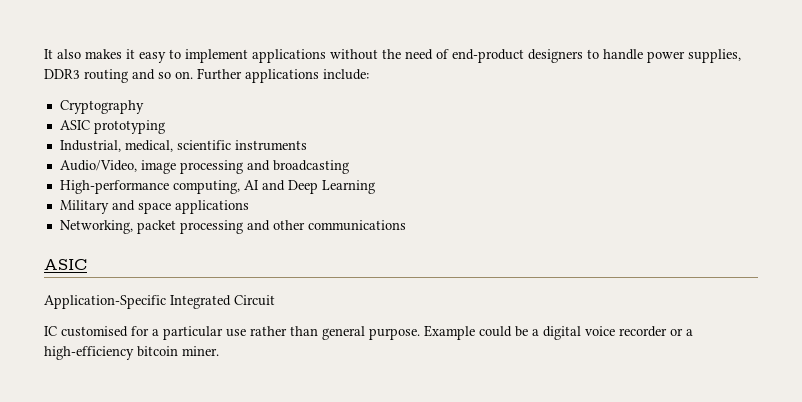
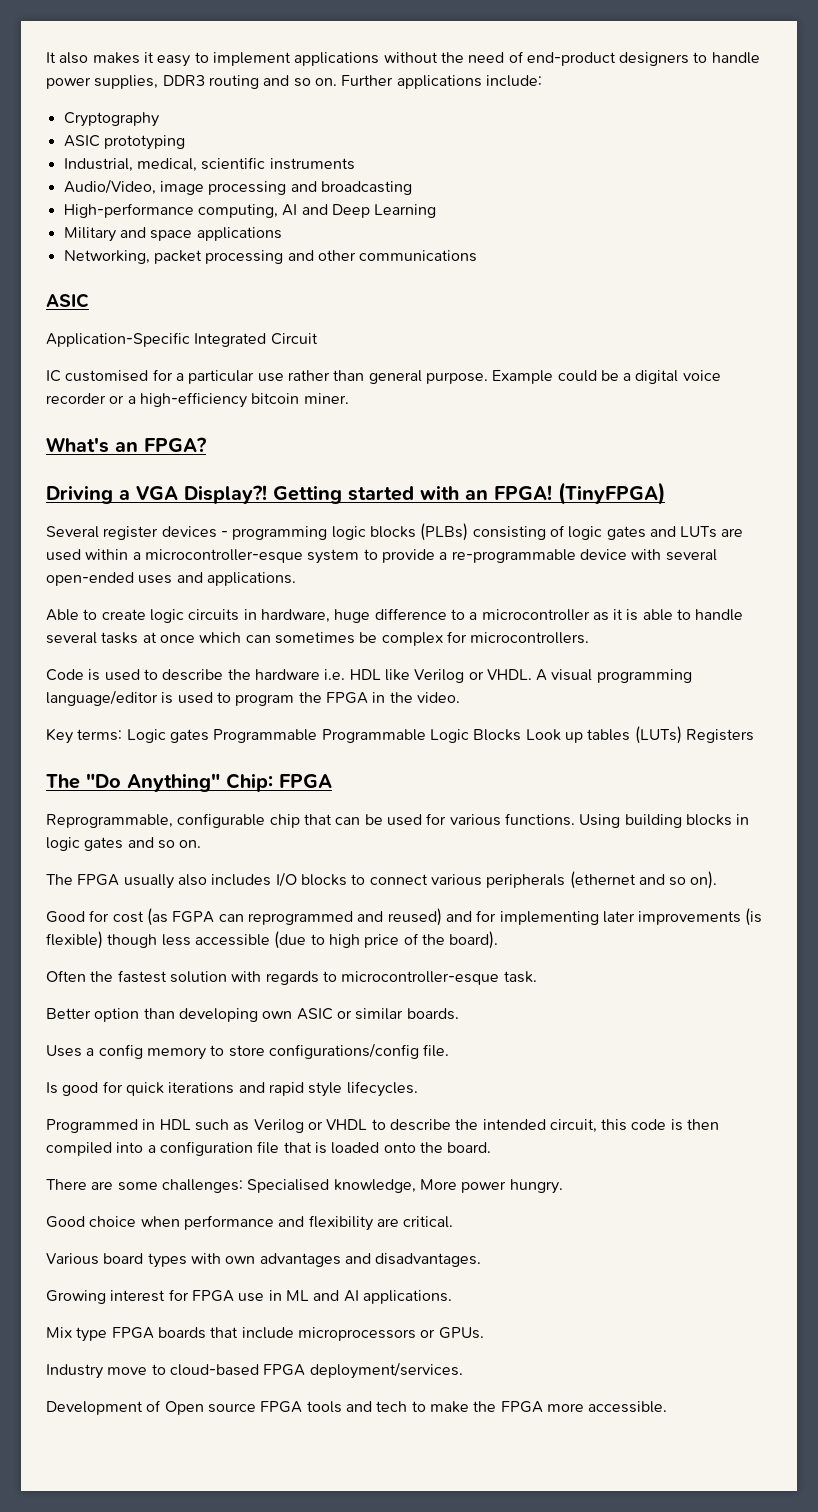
+ What's an FPGA?
+ Driving a VGA Display?! Getting started with an FPGA! (TinyFPGA)
+ Several register devices - programming logic blocks (PLBs) consisting of logic gates and LUTs are used within a microcontroller-esque system to provide a re-programmable device with several open-ended uses and applications.
+ Able to create logic circuits in hardware, huge difference to a microcontroller as it is able to handle several tasks at once which can sometimes be complex for microcontrollers.
+ Code is used to describe the hardware i.e. HDL like Verilog or VHDL. A visual programming language/editor is used to program the FPGA in the video.
+ Key terms: Logic gates Programmable Programmable Logic Blocks Look up tables (LUTs) Registers
+ The "Do Anything" Chip: FPGA
+ Reprogrammable, configurable chip that can be used for various functions. Using building blocks in logic gates and so on.
+ The FPGA usually also includes I/O blocks to connect various peripherals (ethernet and so on).
+ Good for cost (as FGPA can reprogrammed and reused) and for implementing later improvements (is flexible) though less accessible (due to high price of the board).
+ Often the fastest solution with regards to microcontroller-esque task.
+ Better option than developing own ASIC or similar boards.
+ Uses a config memory to store configurations/config file.
+ Is good for quick iterations and rapid style lifecycles.
+ Programmed in HDL such as Verilog or VHDL to describe the intended circuit, this code is then compiled into a configuration file that is loaded onto the board.
+ There are some challenges: Specialised knowledge, More power hungry.
+ Good choice when performance and flexibility are critical.
+ Various board types with own advantages and disadvantages.
+ Growing interest for FPGA use in ML and AI applications.
+ Mix type FPGA boards that include microprocessors or GPUs.
+ Industry move to cloud-based FPGA deployment/services.
+ Development of Open source FPGA tools and tech to make the FPGA more accessible.

